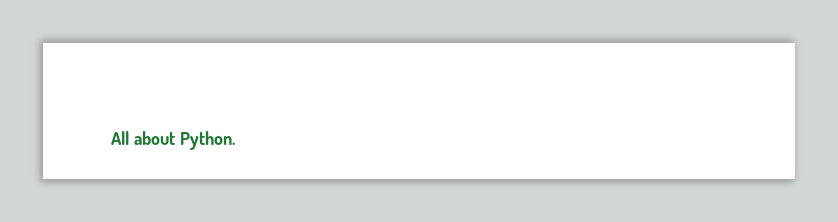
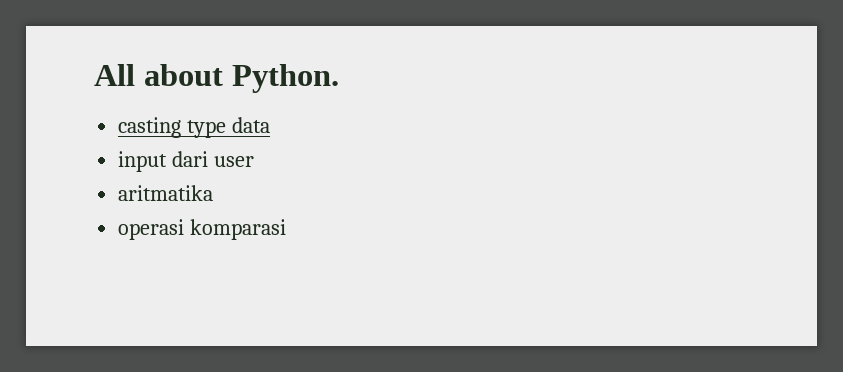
+ casting type data
+ input dari user
+ aritmatika
+ operasi komparasi

